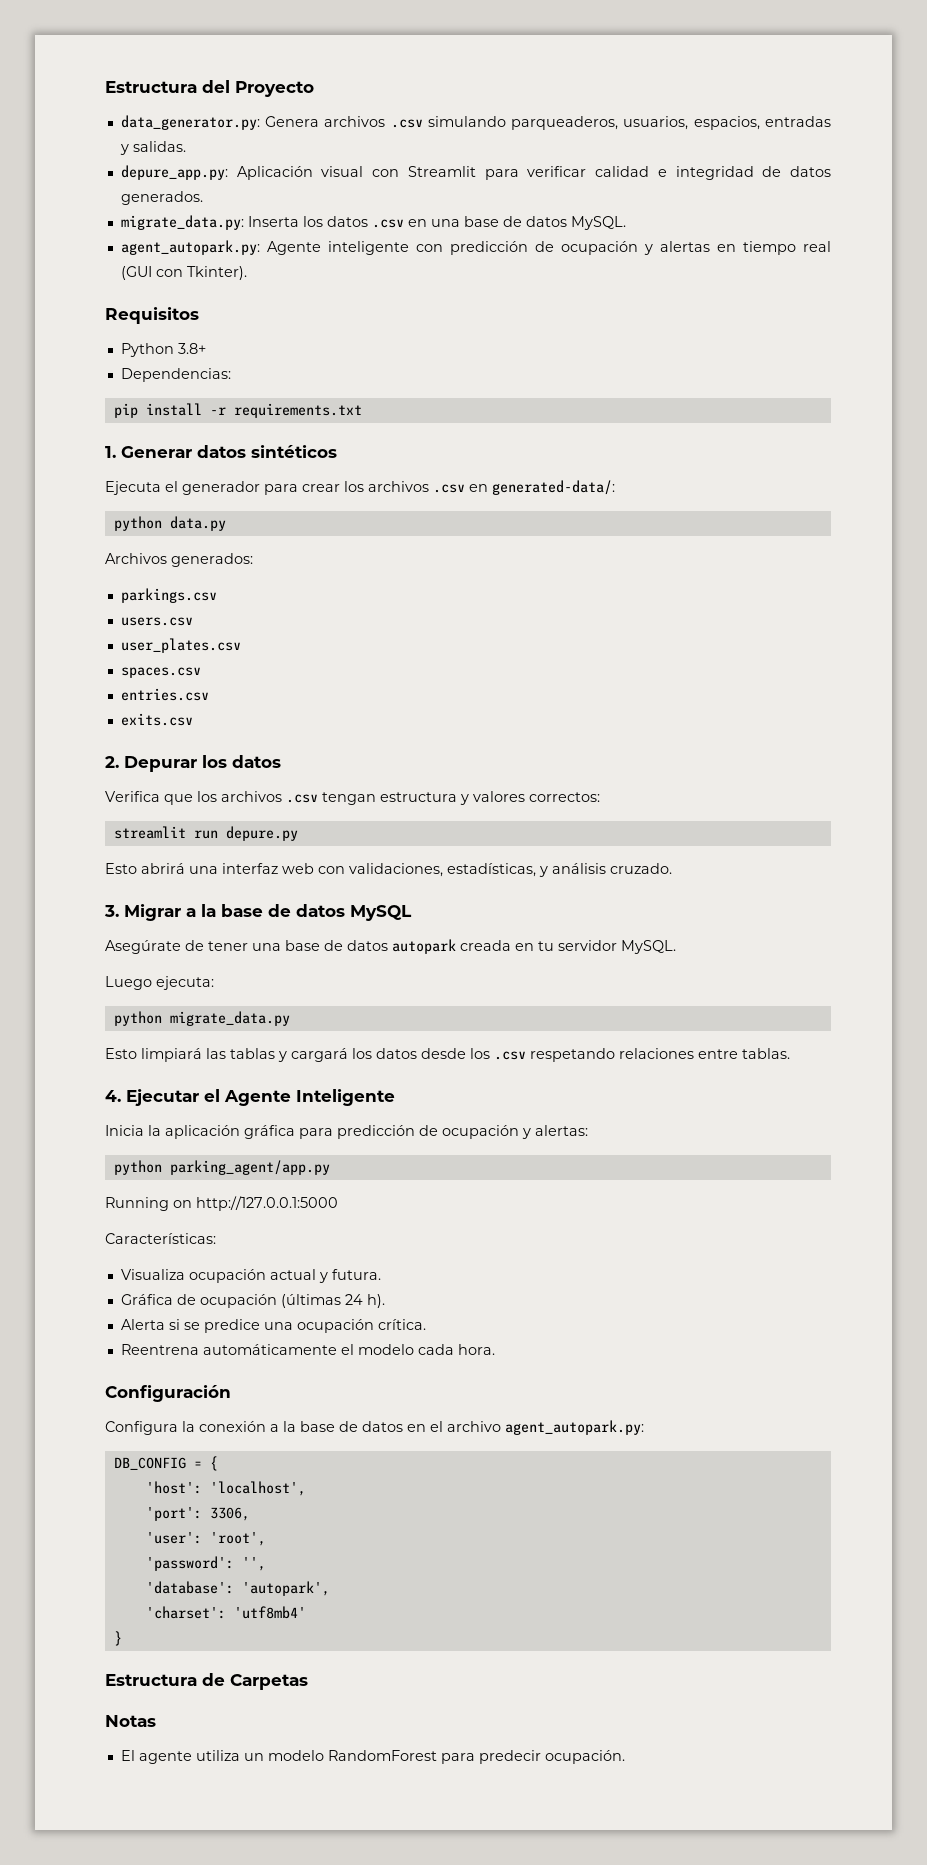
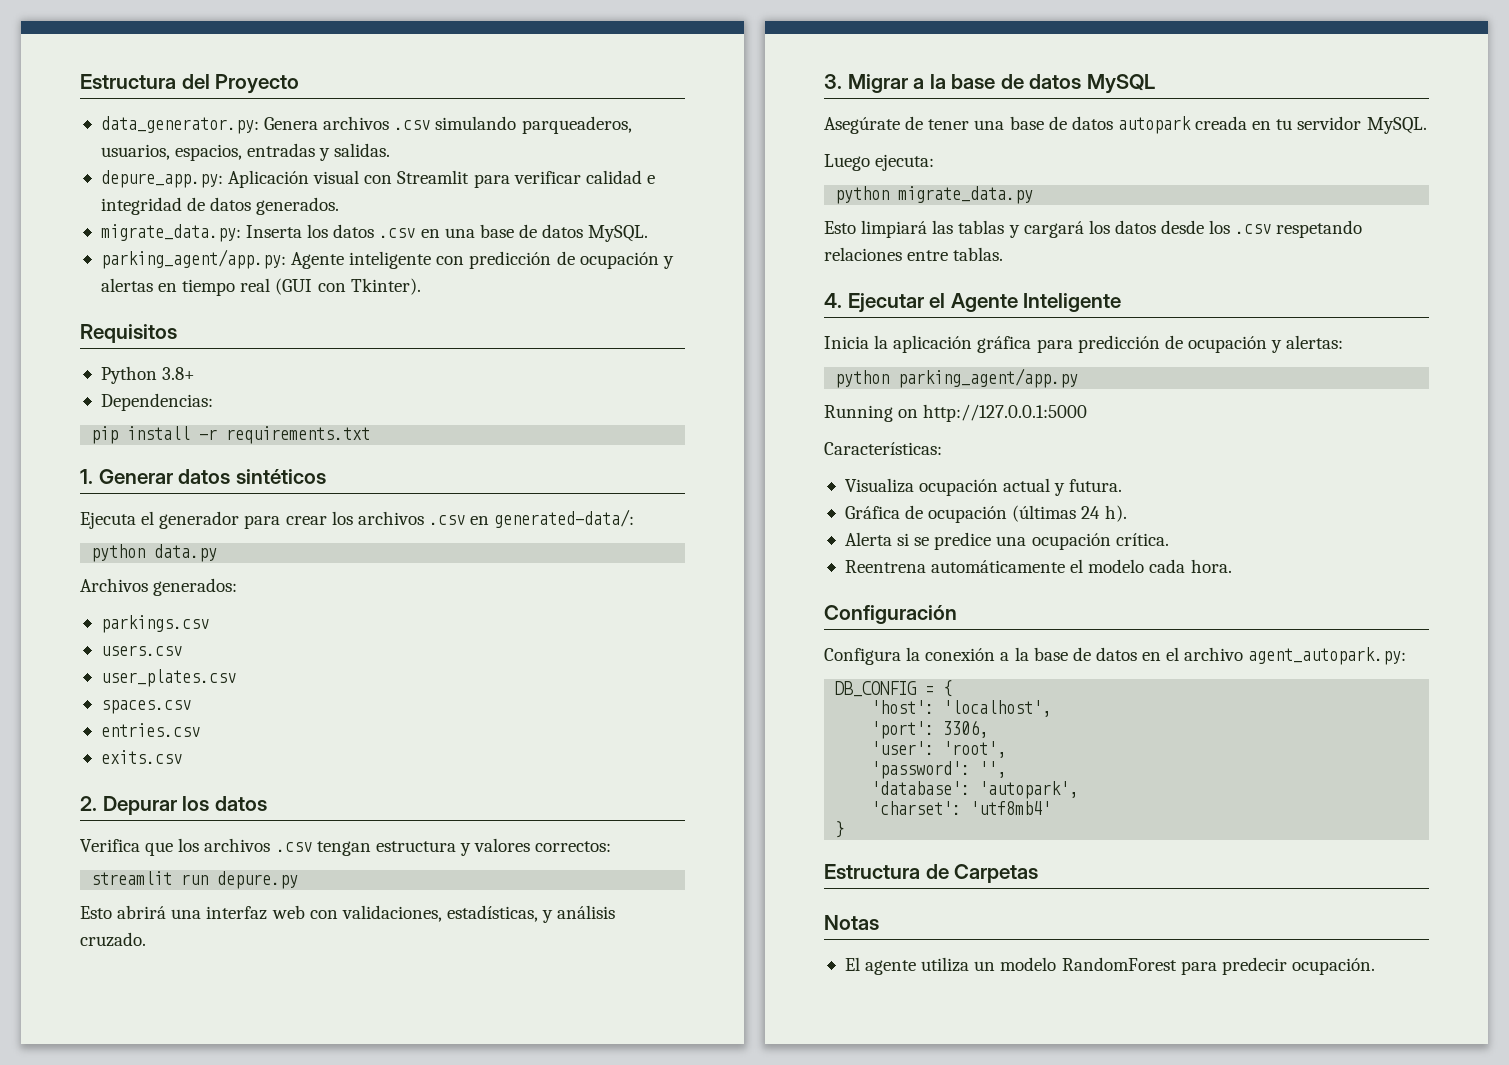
- agent_autopark.py: Agente inteligente con predicción de ocupación y alertas en tiempo real (GUI con Tkinter).
+ parking_agent/app.py: Agente inteligente con predicción de ocupación y alertas en tiempo real (GUI con Tkinter).

